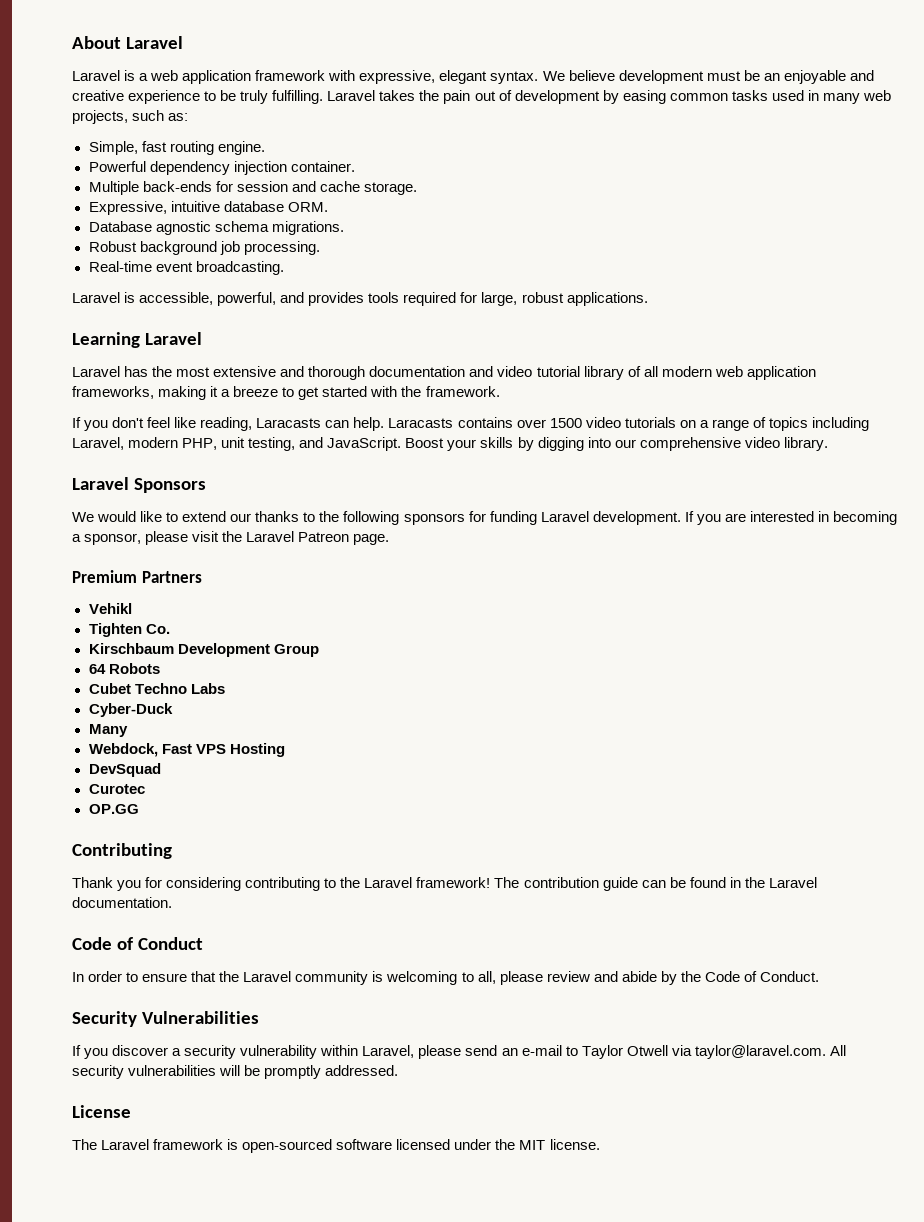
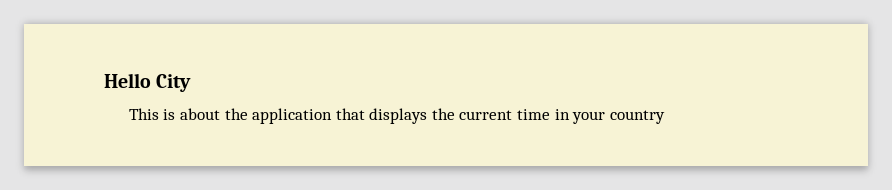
- About Laravel
- Laravel is a web application framework with expressive, elegant syntax. We believe development must be an enjoyable and creative experience to be truly fulfilling. Laravel takes the pain out of development by easing common tasks used in many web projects, such as:
- Simple, fast routing engine.
- Powerful dependency injection container.
- Multiple back-ends for session and cache storage.
- Expressive, intuitive database ORM.
- Database agnostic schema migrations.
- Robust background job processing.
- Real-time event broadcasting.
- Laravel is accessible, powerful, and provides tools required for large, robust applications.
- Learning Laravel
- Laravel has the most extensive and thorough documentation and video tutorial library of all modern web application frameworks, making it a breeze to get started with the framework.
- If you don't feel like reading, Laracasts can help. Laracasts contains over 1500 video tutorials on a range of topics including Laravel, modern PHP, unit testing, and JavaScript. Boost your skills by digging into our comprehensive video library.
- Laravel Sponsors
- We would like to extend our thanks to the following sponsors for funding Laravel development. If you are interested in becoming a sponsor, please visit the Laravel Patreon page.
- Premium Partners
- Vehikl
- Tighten Co.
- Kirschbaum Development Group
- 64 Robots
- Cubet Techno Labs
- Cyber-Duck
- Many
- Webdock, Fast VPS Hosting
- DevSquad
- Curotec
- OP.GG
- Contributing
- Thank you for considering contributing to the Laravel framework! The contribution guide can be found in the Laravel documentation.
- Code of Conduct
- In order to ensure that the Laravel community is welcoming to all, please review and abide by the Code of Conduct.
- Security Vulnerabilities
- If you discover a security vulnerability within Laravel, please send an e-mail to Taylor Otwell via taylor@laravel.com. All security vulnerabilities will be promptly addressed.
- License
- The Laravel framework is open-sourced software licensed under the MIT license.
+ Hello City
+ This is about the application that displays the current time in your country

